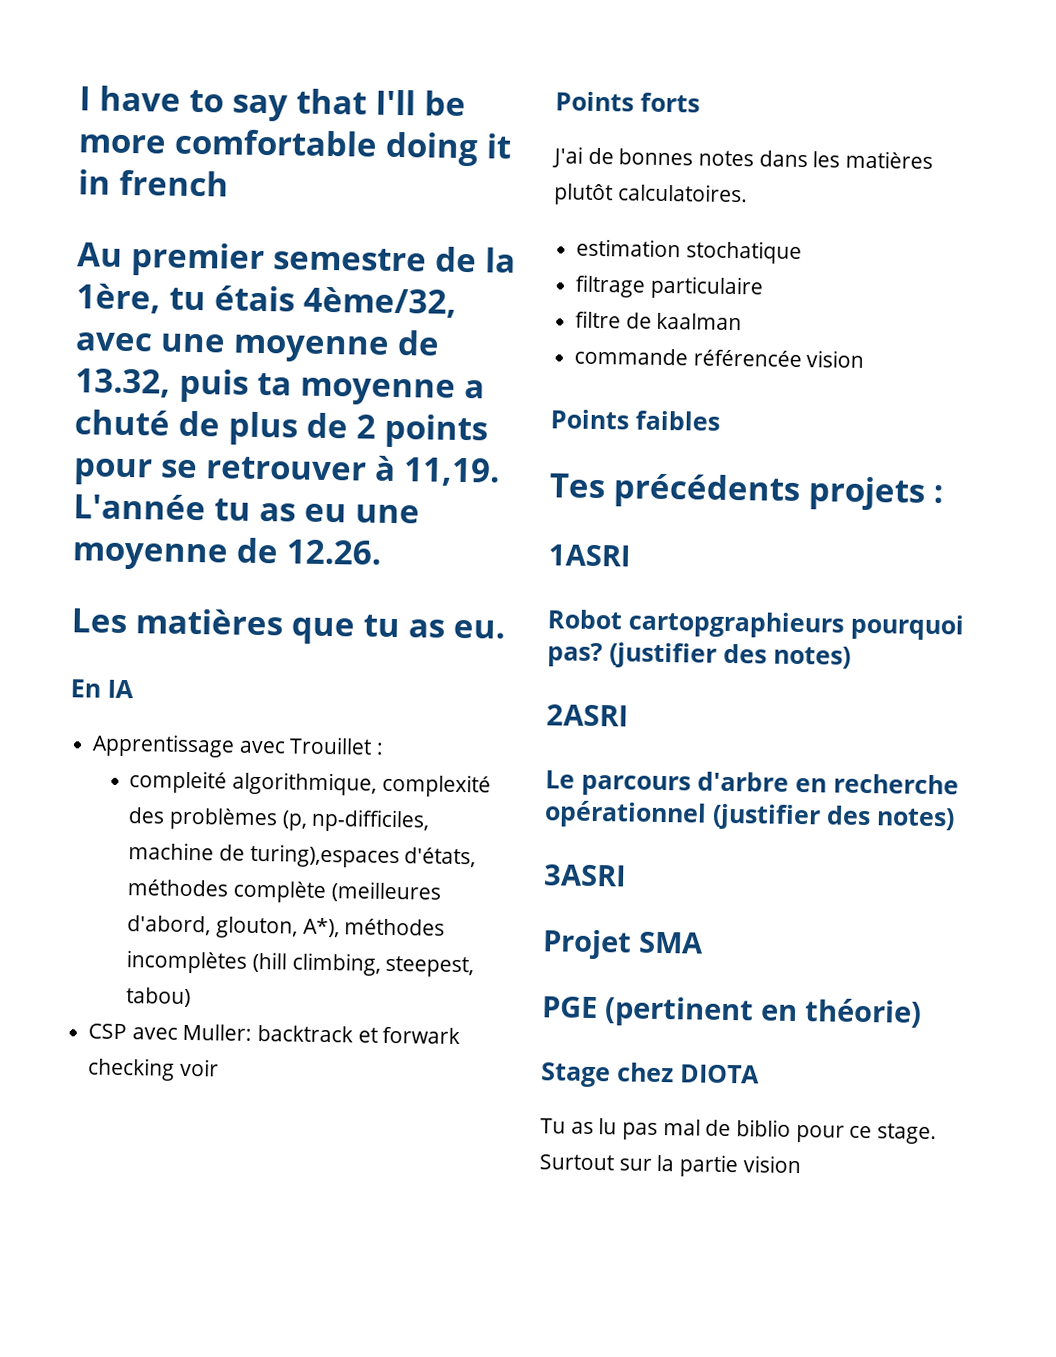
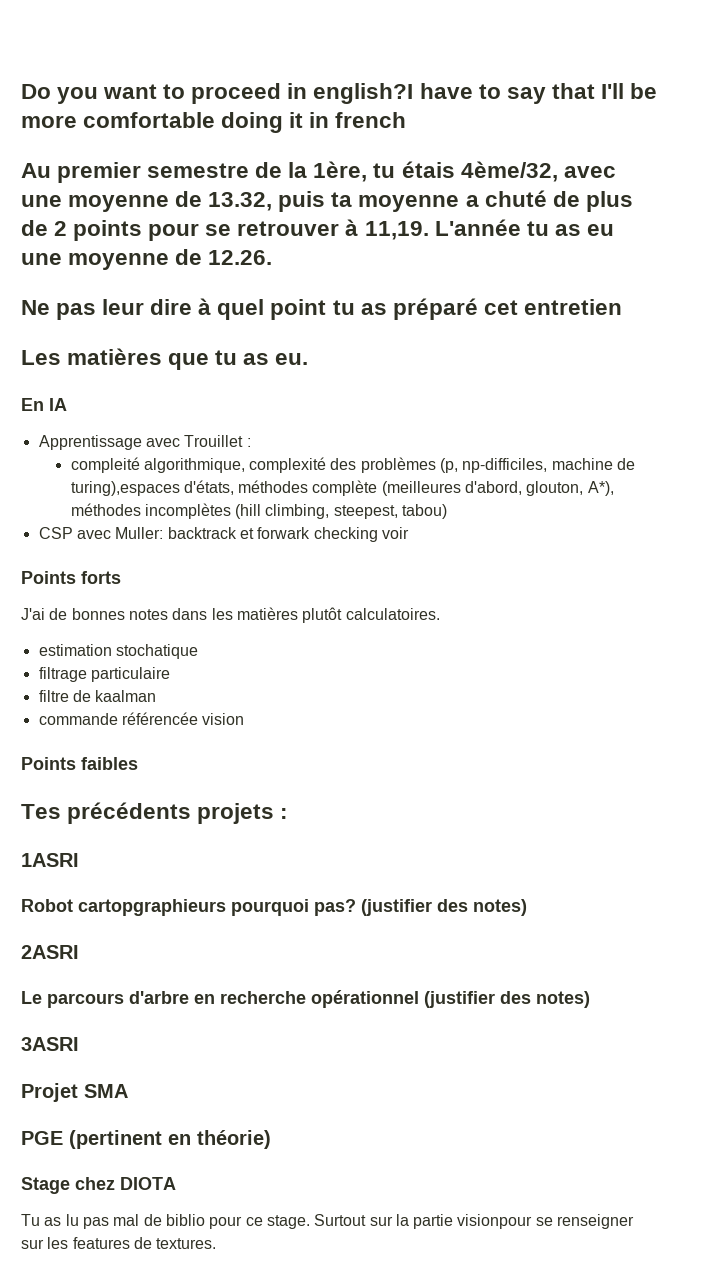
- I have to say that I'll be more comfortable doing it in french
+ Do you want to proceed in english?I have to say that I'll be more comfortable doing it in french
+ Ne pas leur dire à quel point tu as préparé cet entretien
- Surtout sur la partie vision
+ Surtout sur la partie visionpour se renseigner sur les features de textures.

